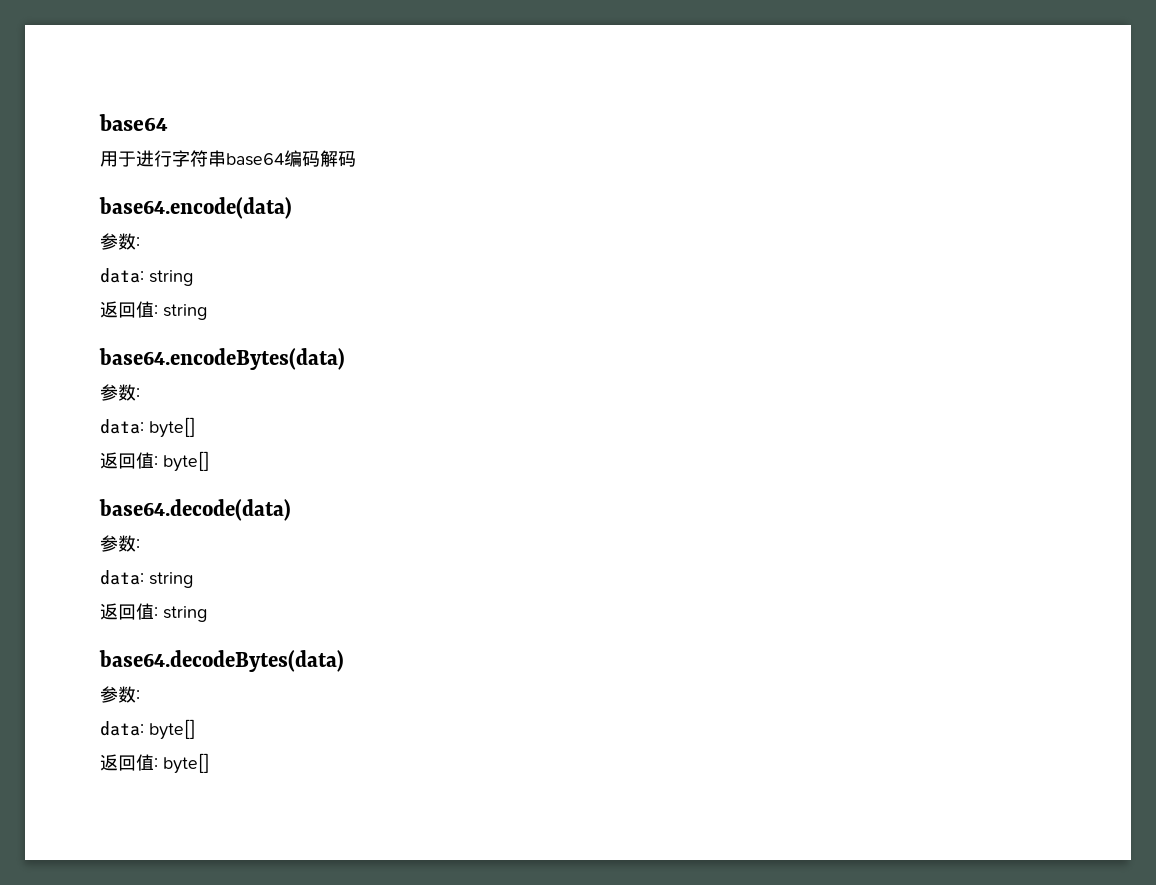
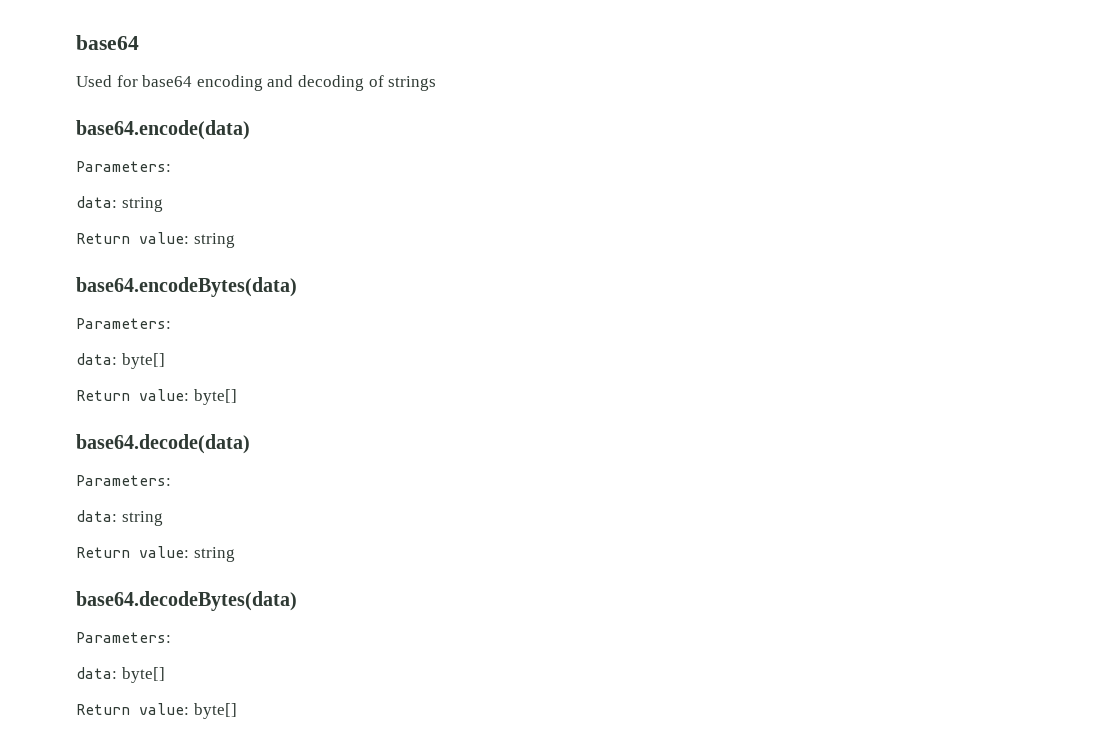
- 用于进行字符串base64编码解码
+ Used for base64 encoding and decoding of strings
  base64.encode(data)
- 参数:
+ Parameters:
  data: string
- 返回值: string
+ Return value: string
  base64.encodeBytes(data)
- 参数:
+ Parameters:
  data: byte[]
- 返回值: byte[]
+ Return value: byte[]
  base64.decode(data)
- 参数:
+ Parameters:
  data: string
- 返回值: string
+ Return value: string
  base64.decodeBytes(data)
- 参数:
+ Parameters:
  data: byte[]
- 返回值: byte[]
+ Return value: byte[]

